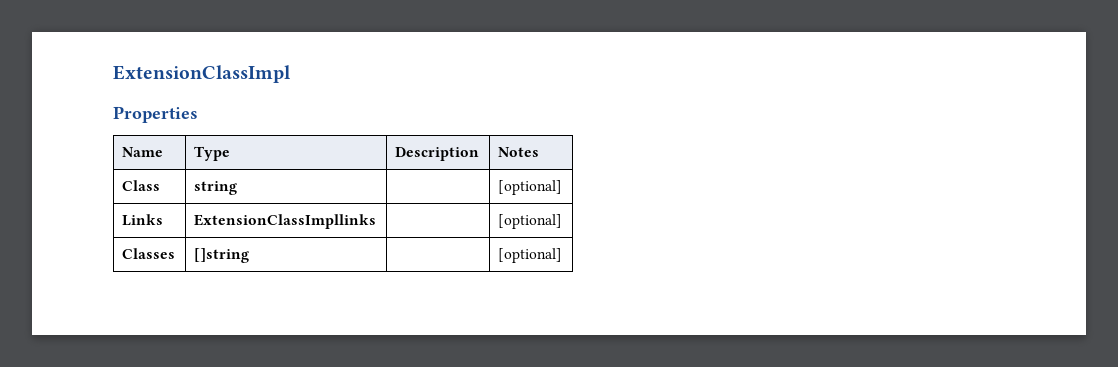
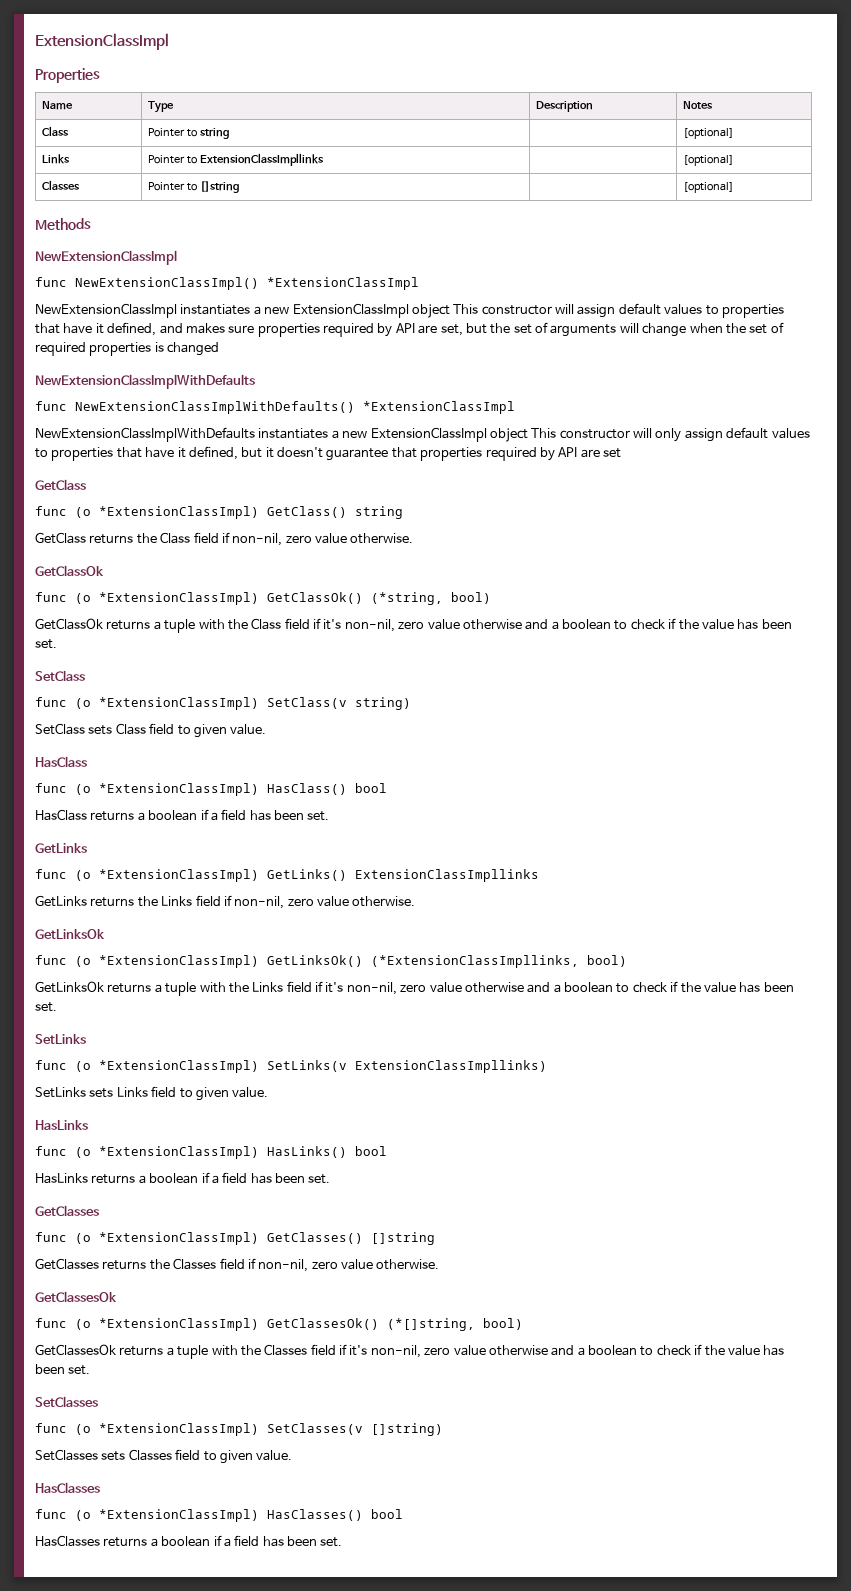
- Class | string | | [optional]
+ Class | Pointer to string | | [optional]
- Links | ExtensionClassImpllinks | | [optional]
+ Links | Pointer to ExtensionClassImpllinks | | [optional]
- Classes | []string | | [optional]
+ Classes | Pointer to []string | | [optional]
+ Methods
+ NewExtensionClassImpl
+ func NewExtensionClassImpl() *ExtensionClassImpl
+ NewExtensionClassImpl instantiates a new ExtensionClassImpl object This constructor will assign default values to properties that have it defined, and makes sure properties required by API are set, but the set of arguments will change when the set of required properties is changed
+ NewExtensionClassImplWithDefaults
+ func NewExtensionClassImplWithDefaults() *ExtensionClassImpl
+ NewExtensionClassImplWithDefaults instantiates a new ExtensionClassImpl object This constructor will only assign default values to properties that have it defined, but it doesn't guarantee that properties required by API are set
+ GetClass
+ func (o *ExtensionClassImpl) GetClass() string
+ GetClass returns the Class field if non-nil, zero value otherwise.
+ GetClassOk
+ func (o *ExtensionClassImpl) GetClassOk() (*string, bool)
+ GetClassOk returns a tuple with the Class field if it's non-nil, zero value otherwise and a boolean to check if the value has been set.
+ SetClass
+ func (o *ExtensionClassImpl) SetClass(v string)
+ SetClass sets Class field to given value.
+ HasClass
+ func (o *ExtensionClassImpl) HasClass() bool
+ HasClass returns a boolean if a field has been set.
+ GetLinks
+ func (o *ExtensionClassImpl) GetLinks() ExtensionClassImpllinks
+ GetLinks returns the Links field if non-nil, zero value otherwise.
+ GetLinksOk
+ func (o *ExtensionClassImpl) GetLinksOk() (*ExtensionClassImpllinks, bool)
+ GetLinksOk returns a tuple with the Links field if it's non-nil, zero value otherwise and a boolean to check if the value has been set.
+ SetLinks
+ func (o *ExtensionClassImpl) SetLinks(v ExtensionClassImpllinks)
+ SetLinks sets Links field to given value.
+ HasLinks
+ func (o *ExtensionClassImpl) HasLinks() bool
+ HasLinks returns a boolean if a field has been set.
+ GetClasses
+ func (o *ExtensionClassImpl) GetClasses() []string
+ GetClasses returns the Classes field if non-nil, zero value otherwise.
+ GetClassesOk
+ func (o *ExtensionClassImpl) GetClassesOk() (*[]string, bool)
+ GetClassesOk returns a tuple with the Classes field if it's non-nil, zero value otherwise and a boolean to check if the value has been set.
+ SetClasses
+ func (o *ExtensionClassImpl) SetClasses(v []string)
+ SetClasses sets Classes field to given value.
+ HasClasses
+ func (o *ExtensionClassImpl) HasClasses() bool
+ HasClasses returns a boolean if a field has been set.

